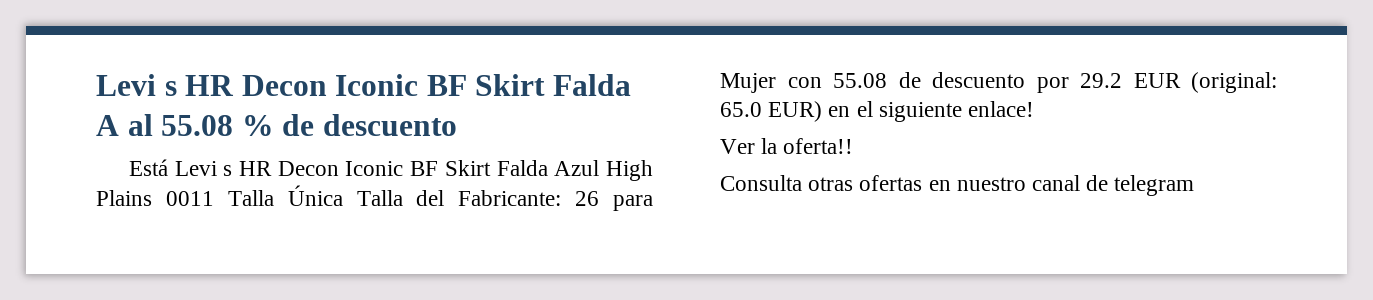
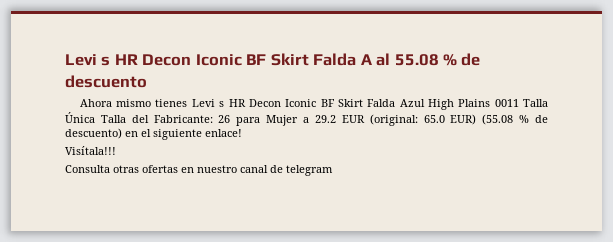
- Está Levi s HR Decon Iconic BF Skirt Falda Azul High Plains 0011 Talla Única Talla del Fabricante: 26 para Mujer con 55.08 de descuento por 29.2 EUR (original: 65.0 EUR) en el siguiente enlace!
+ Ahora mismo tienes Levi s HR Decon Iconic BF Skirt Falda Azul High Plains 0011 Talla Única Talla del Fabricante: 26 para Mujer a 29.2 EUR (original: 65.0 EUR) (55.08 % de descuento) en el siguiente enlace!
- Ver la oferta!!
+ Visítala!!!

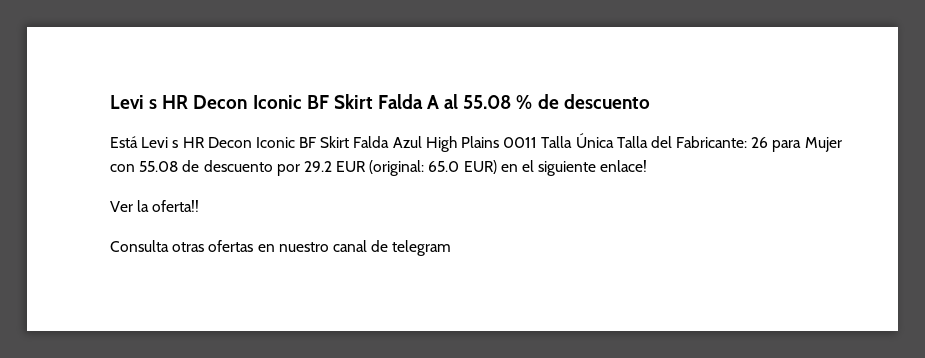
- Ahora mismo tienes Levi s HR Decon Iconic BF Skirt Falda Azul High Plains 0011 Talla Única Talla del Fabricante: 26 para Mujer a 29.2 EUR (original: 65.0 EUR) (55.08 % de descuento) en el siguiente enlace!
+ Está Levi s HR Decon Iconic BF Skirt Falda Azul High Plains 0011 Talla Única Talla del Fabricante: 26 para Mujer con 55.08 de descuento por 29.2 EUR (original: 65.0 EUR) en el siguiente enlace!
- Visítala!!!
+ Ver la oferta!!

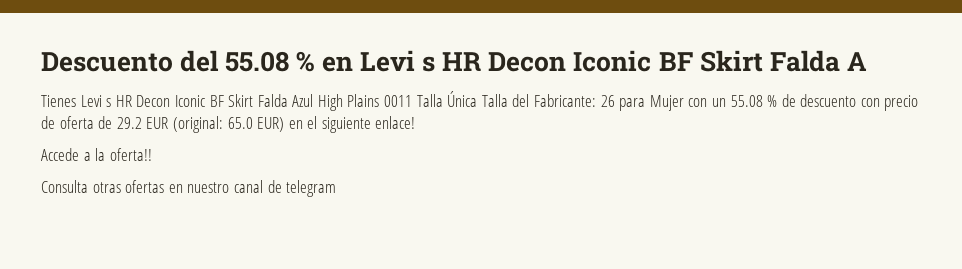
- Levi s HR Decon Iconic BF Skirt Falda A al 55.08 % de descuento
- Está Levi s HR Decon Iconic BF Skirt Falda Azul High Plains 0011 Talla Única Talla del Fabricante: 26 para Mujer con 55.08 de descuento por 29.2 EUR (original: 65.0 EUR) en el siguiente enlace!
+ Descuento del 55.08 % en Levi s HR Decon Iconic BF Skirt Falda A
+ Tienes Levi s HR Decon Iconic BF Skirt Falda Azul High Plains 0011 Talla Única Talla del Fabricante: 26 para Mujer con un 55.08 % de descuento con precio de oferta de 29.2 EUR (original: 65.0 EUR) en el siguiente enlace!
- Ver la oferta!!
+ Accede a la oferta!!

